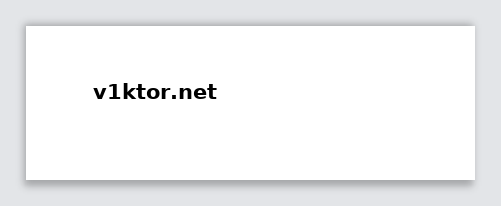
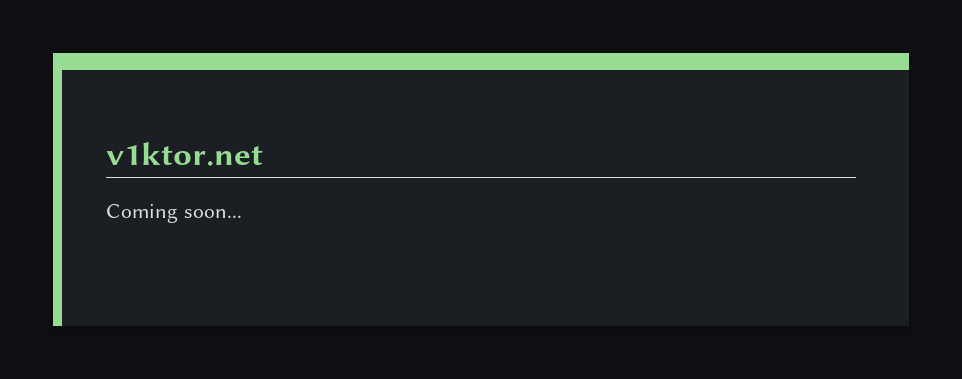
+ Coming soon...

